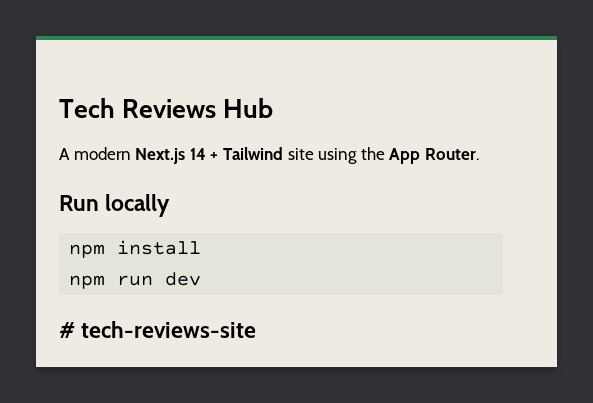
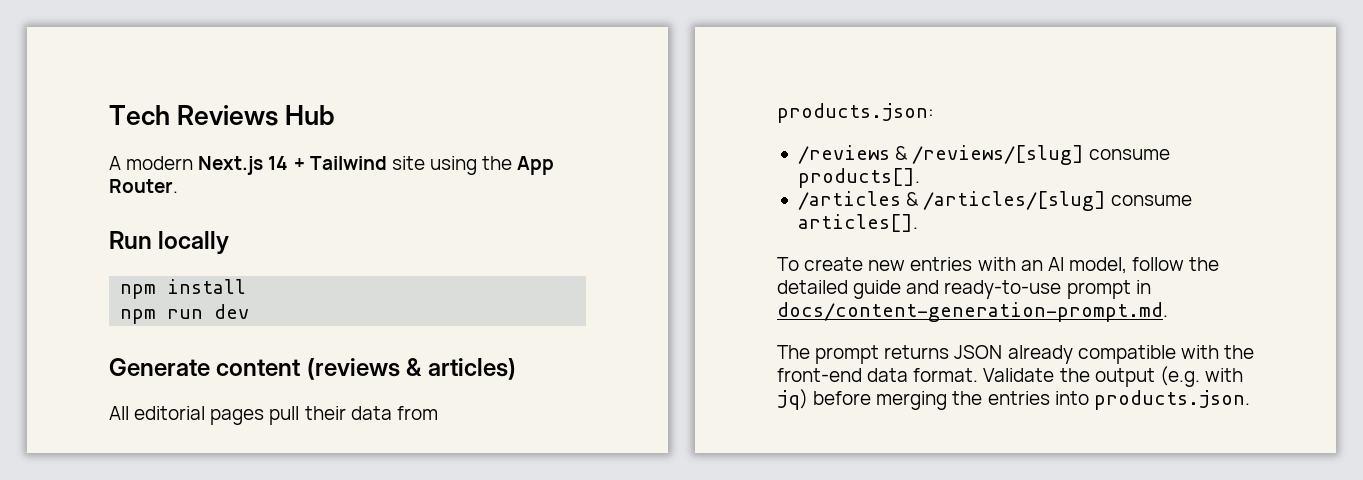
- # tech-reviews-site
+ Generate content (reviews & articles)
+ All editorial pages pull their data from products.json:
+ /reviews & /reviews/[slug] consume products[].
+ /articles & /articles/[slug] consume articles[].
+ To create new entries with an AI model, follow the detailed guide and ready-to-use prompt in docs/content-generation-prompt.md.
+ The prompt returns JSON already compatible with the front-end data format. Validate the output (e.g. with jq) before merging the entries into products.json.

